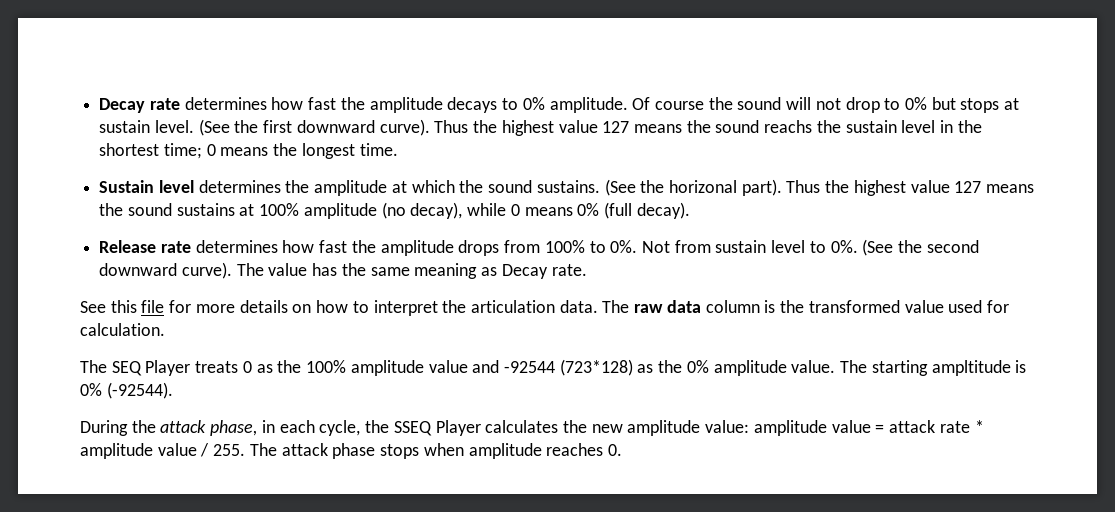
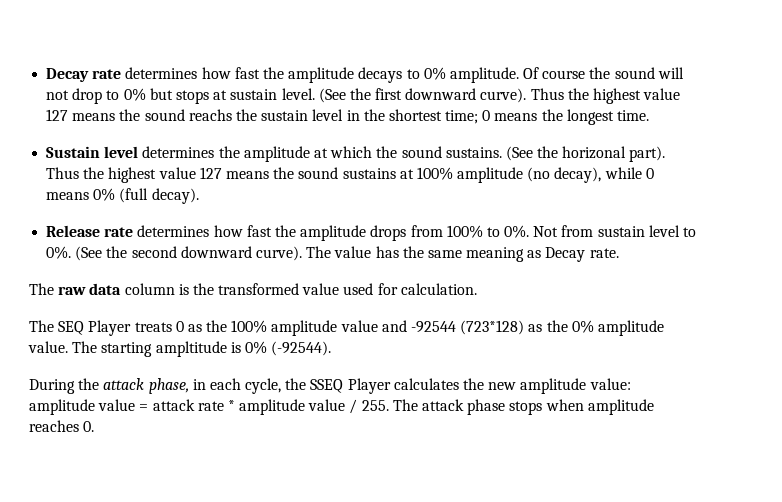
- See this file for more details on how to interpret the articulation data.

